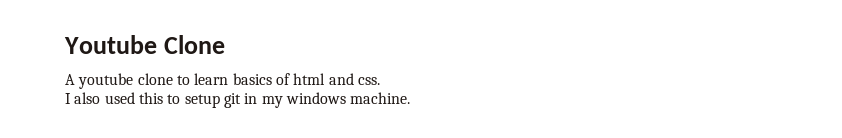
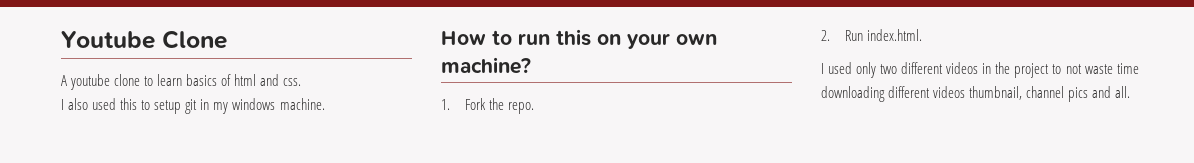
+ How to run this on your own machine?
+ 1. Fork the repo.
+ 2. Run index.html.
+ I used only two different videos in the project to not waste time downloading different videos thumbnail, channel pics and all.

